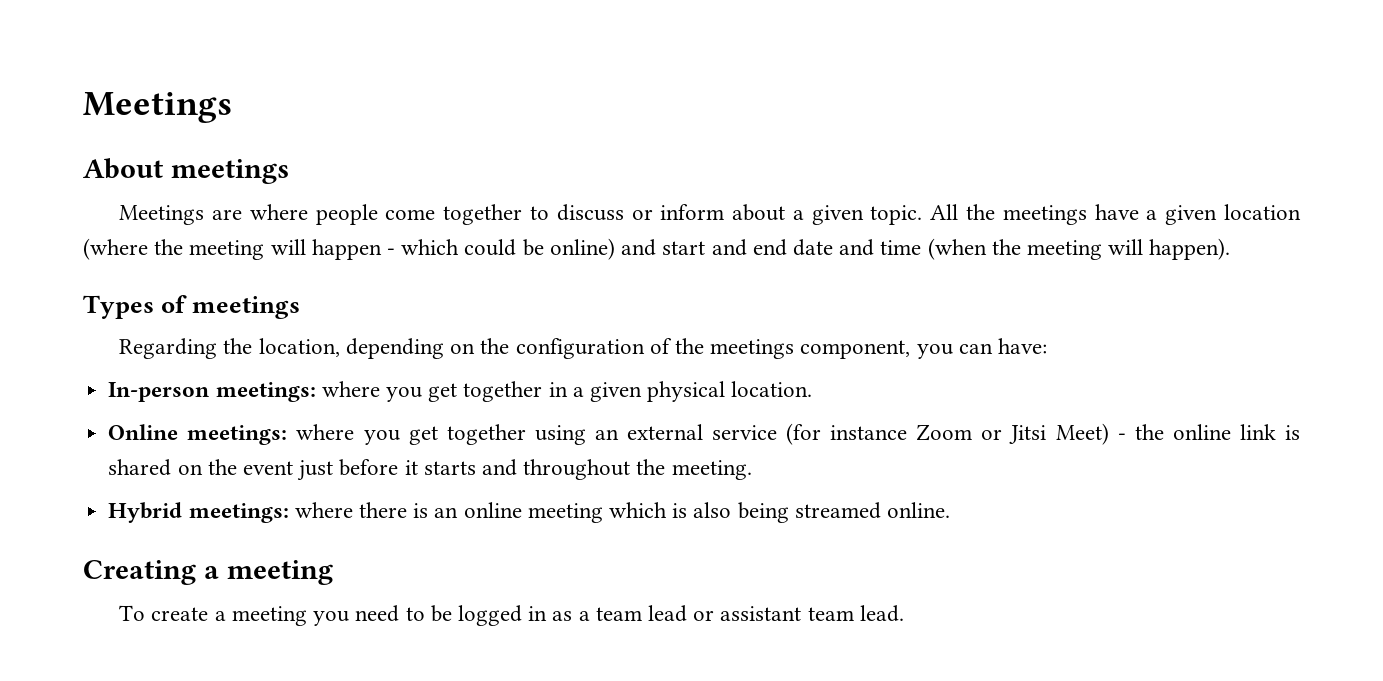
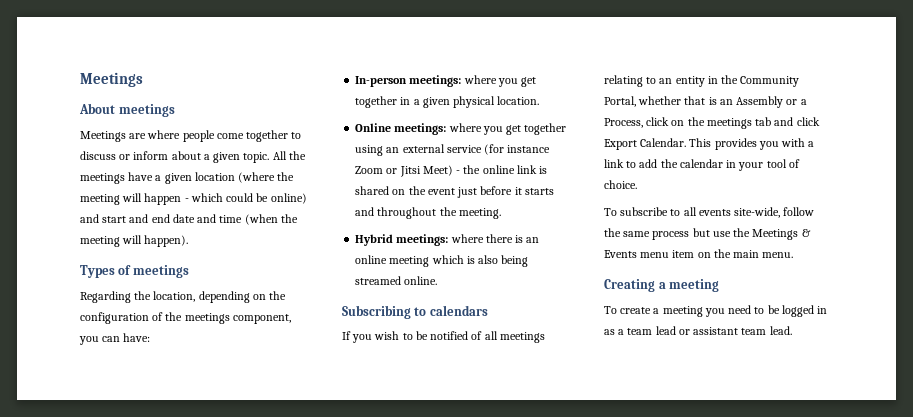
+ Subscribing to calendars
+ If you wish to be notified of all meetings relating to an entity in the Community Portal, whether that is an Assembly or a Process, click on the meetings tab and click Export Calendar. This provides you with a link to add the calendar in your tool of choice.
+ To subscribe to all events site-wide, follow the same process but use the Meetings & Events menu item on the main menu.

